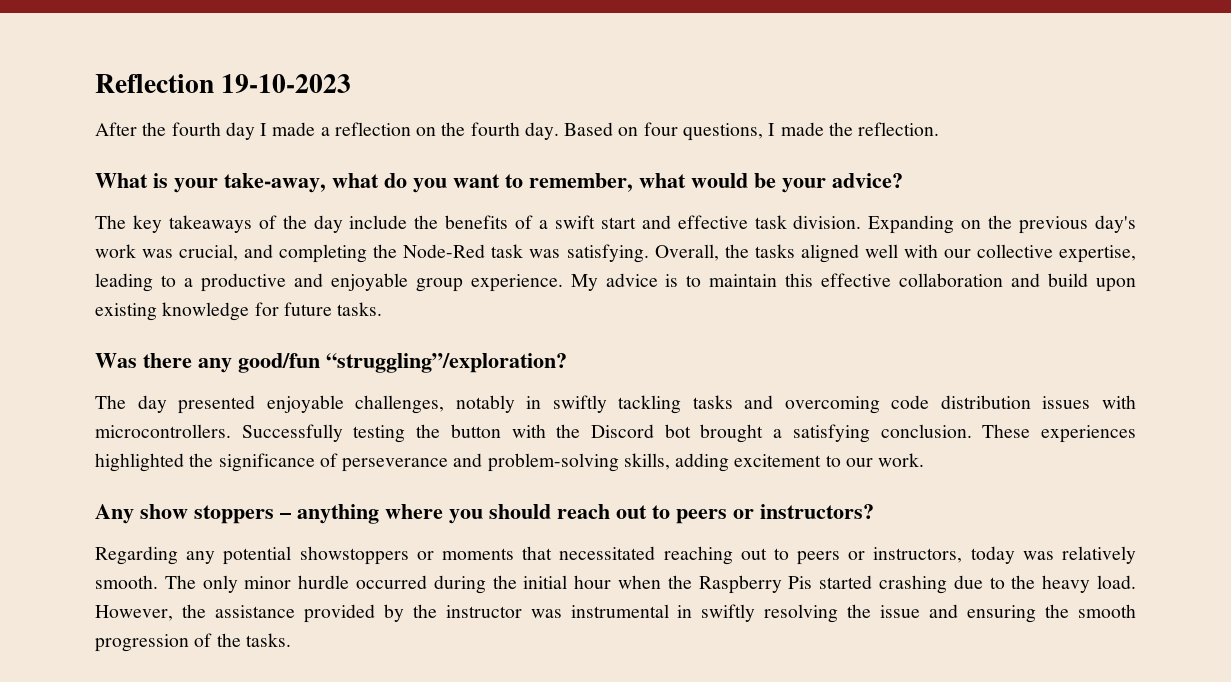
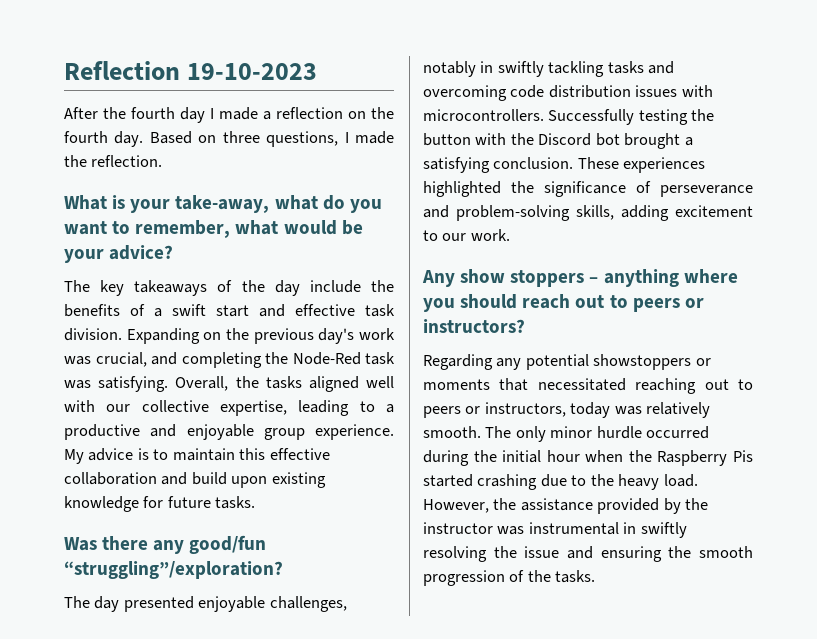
- Based on four questions, I made the reflection.
+ Based on three questions, I made the reflection.

